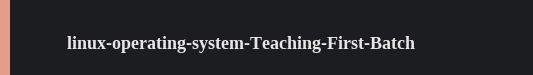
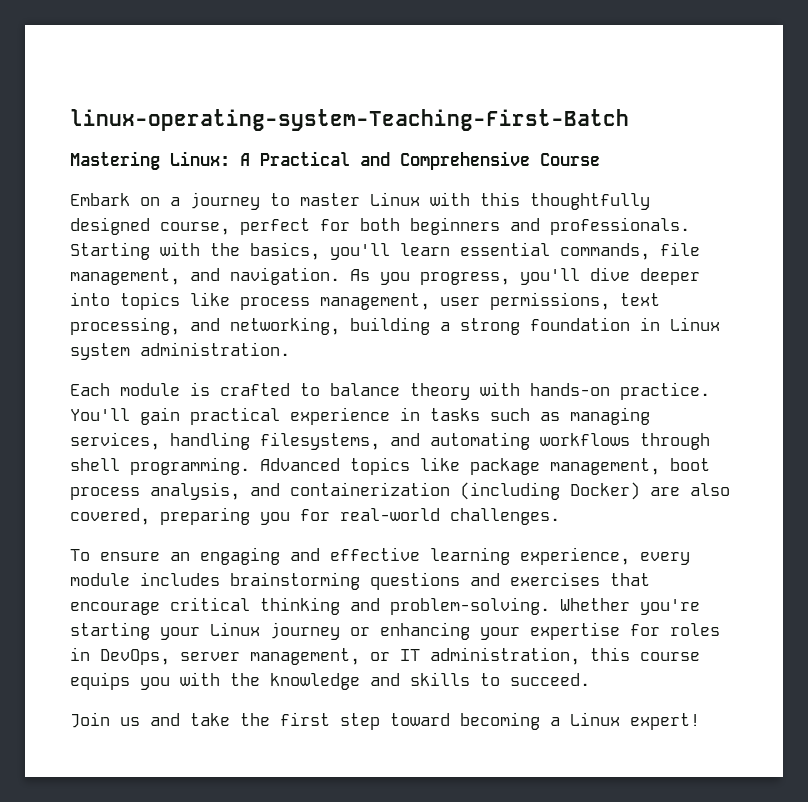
+ Mastering Linux: A Practical and Comprehensive Course
+ Embark on a journey to master Linux with this thoughtfully designed course, perfect for both beginners and professionals. Starting with the basics, you'll learn essential commands, file management, and navigation. As you progress, you'll dive deeper into topics like process management, user permissions, text processing, and networking, building a strong foundation in Linux system administration.
+ Each module is crafted to balance theory with hands-on practice. You'll gain practical experience in tasks such as managing services, handling filesystems, and automating workflows through shell programming. Advanced topics like package management, boot process analysis, and containerization (including Docker) are also covered, preparing you for real-world challenges.
+ To ensure an engaging and effective learning experience, every module includes brainstorming questions and exercises that encourage critical thinking and problem-solving. Whether you're starting your Linux journey or enhancing your expertise for roles in DevOps, server management, or IT administration, this course equips you with the knowledge and skills to succeed.
+ Join us and take the first step toward becoming a Linux expert!

